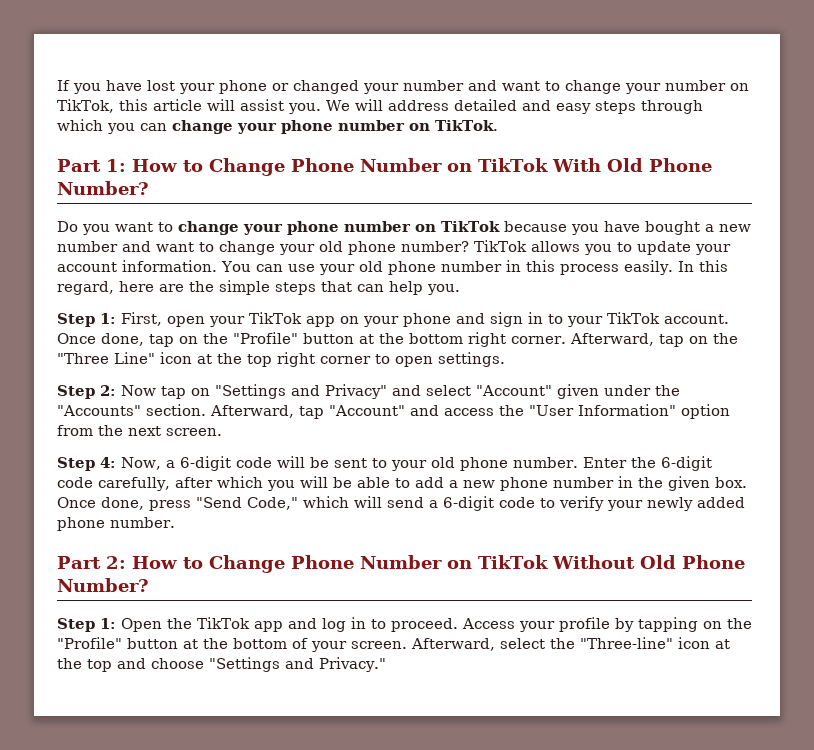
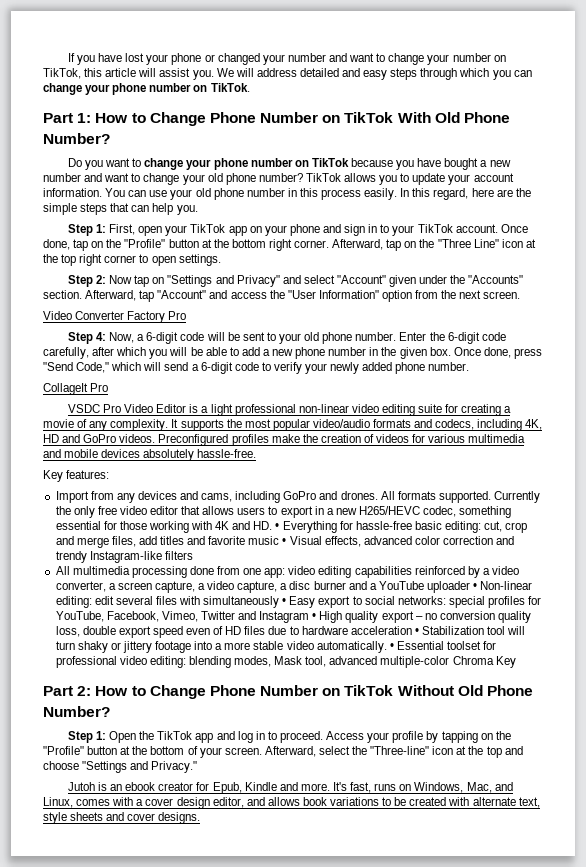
+ Video Converter Factory Pro
+ CollageIt Pro
+ VSDC Pro Video Editor is a light professional non-linear video editing suite for creating a movie of any complexity. It supports the most popular video/audio formats and codecs, including 4K, HD and GoPro videos. Preconfigured profiles make the creation of videos for various multimedia and mobile devices absolutely hassle-free.
+ Key features:
+ Import from any devices and cams, including GoPro and drones. All formats supported. Сurrently the only free video editor that allows users to export in a new H265/HEVC codec, something essential for those working with 4K and HD. • Everything for hassle-free basic editing: cut, crop and merge files, add titles and favorite music • Visual effects, advanced color correction and trendy Instagram-like filters
+ All multimedia processing done from one app: video editing capabilities reinforced by a video converter, a screen capture, a video capture, a disc burner and a YouTube uploader • Non-linear editing: edit several files with simultaneously • Easy export to social networks: special profiles for YouTube, Facebook, Vimeo, Twitter and Instagram • High quality export – no conversion quality loss, double export speed even of HD files due to hardware acceleration • Stabilization tool will turn shaky or jittery footage into a more stable video automatically. • Essential toolset for professional video editing: blending modes, Mask tool, advanced multiple-color Chroma Key
+ Jutoh is an ebook creator for Epub, Kindle and more. It's fast, runs on Windows, Mac, and Linux, comes with a cover design editor, and allows book variations to be created with alternate text, style sheets and cover designs.

